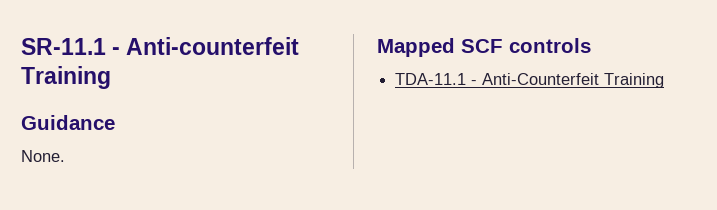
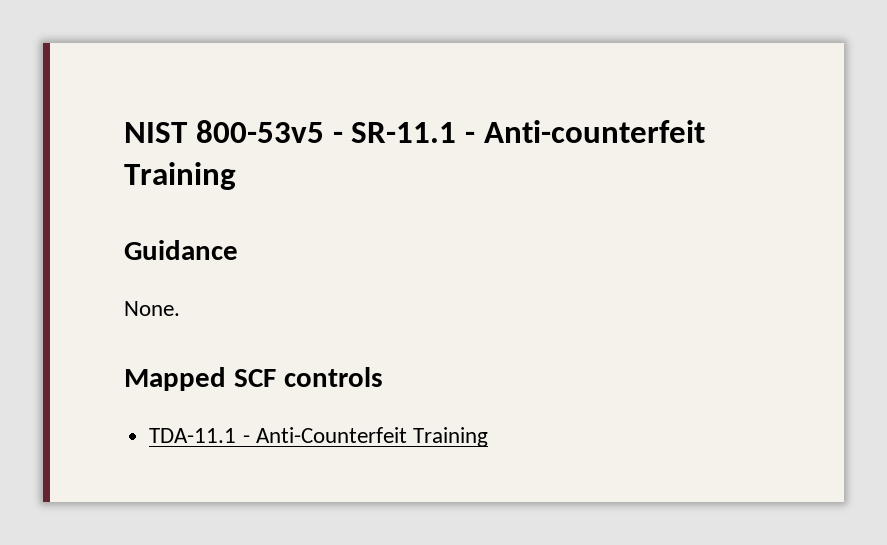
- SR-11.1 - Anti-counterfeit Training
+ NIST 800-53v5 - SR-11.1 - Anti-counterfeit Training

